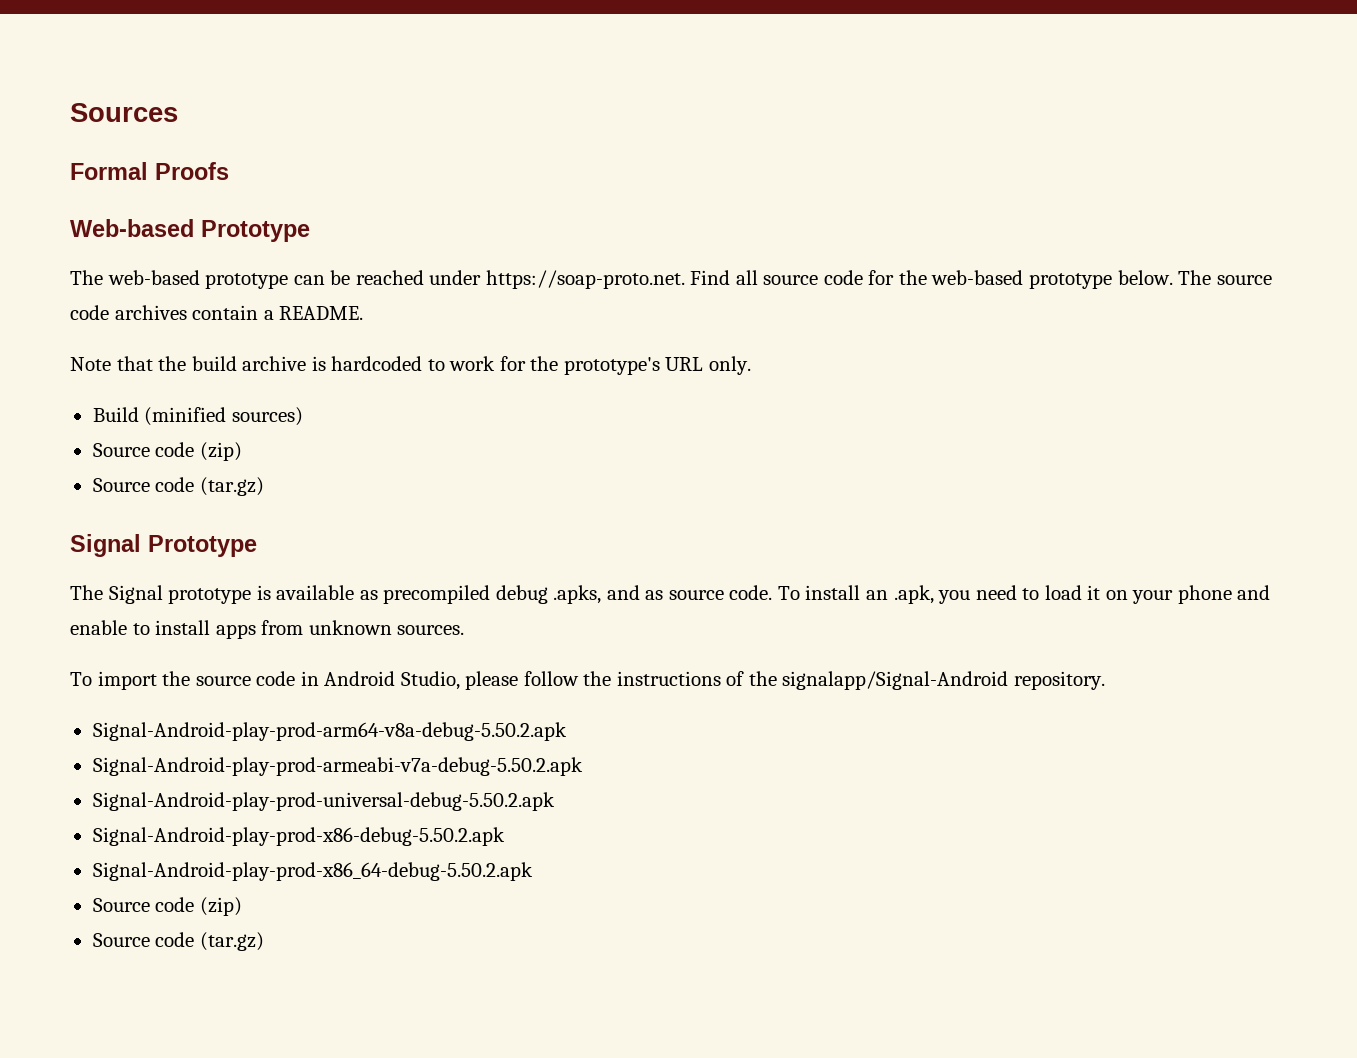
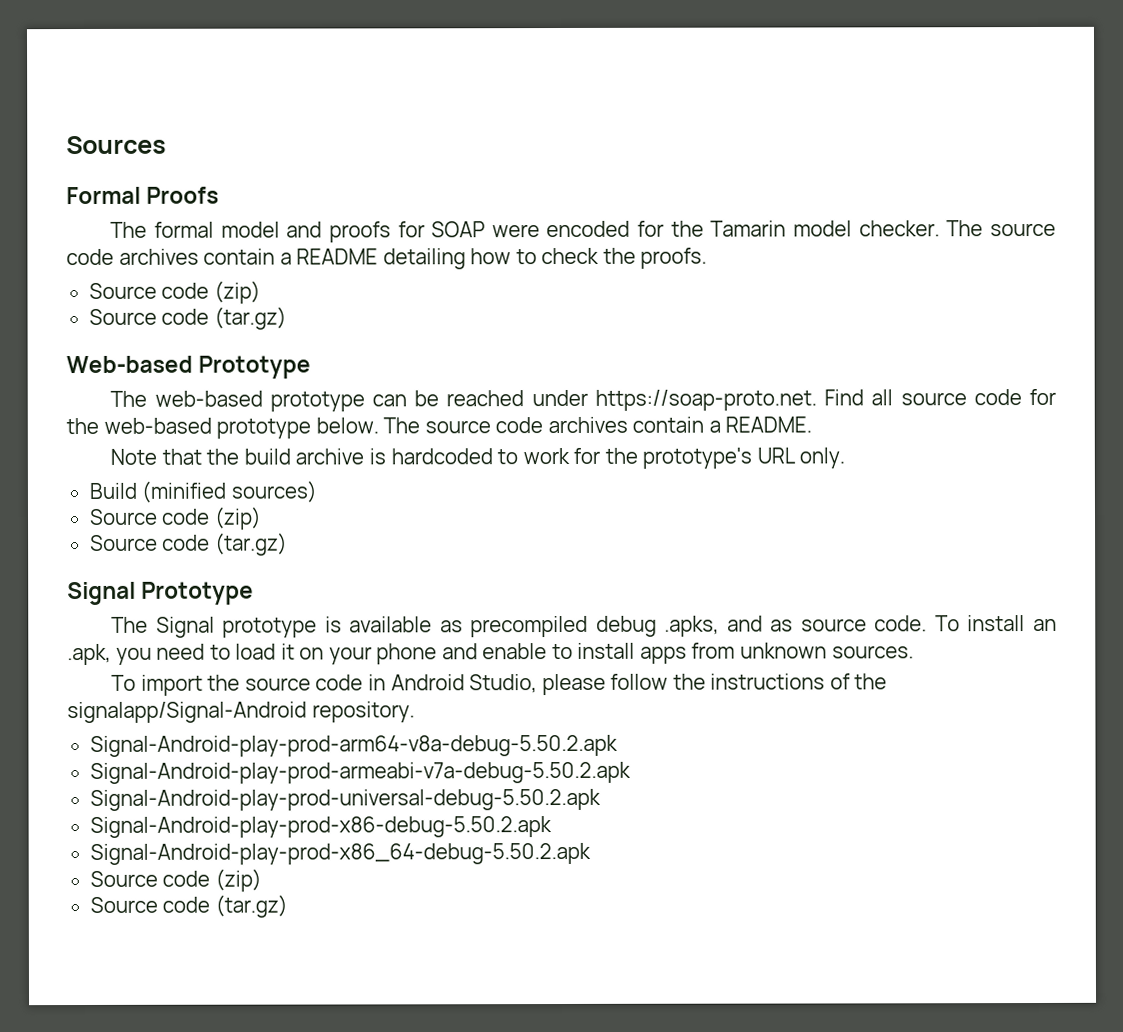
+ The formal model and proofs for SOAP were encoded for the Tamarin model checker. The source code archives contain a README detailing how to check the proofs.
+ Source code (zip)
+ Source code (tar.gz)

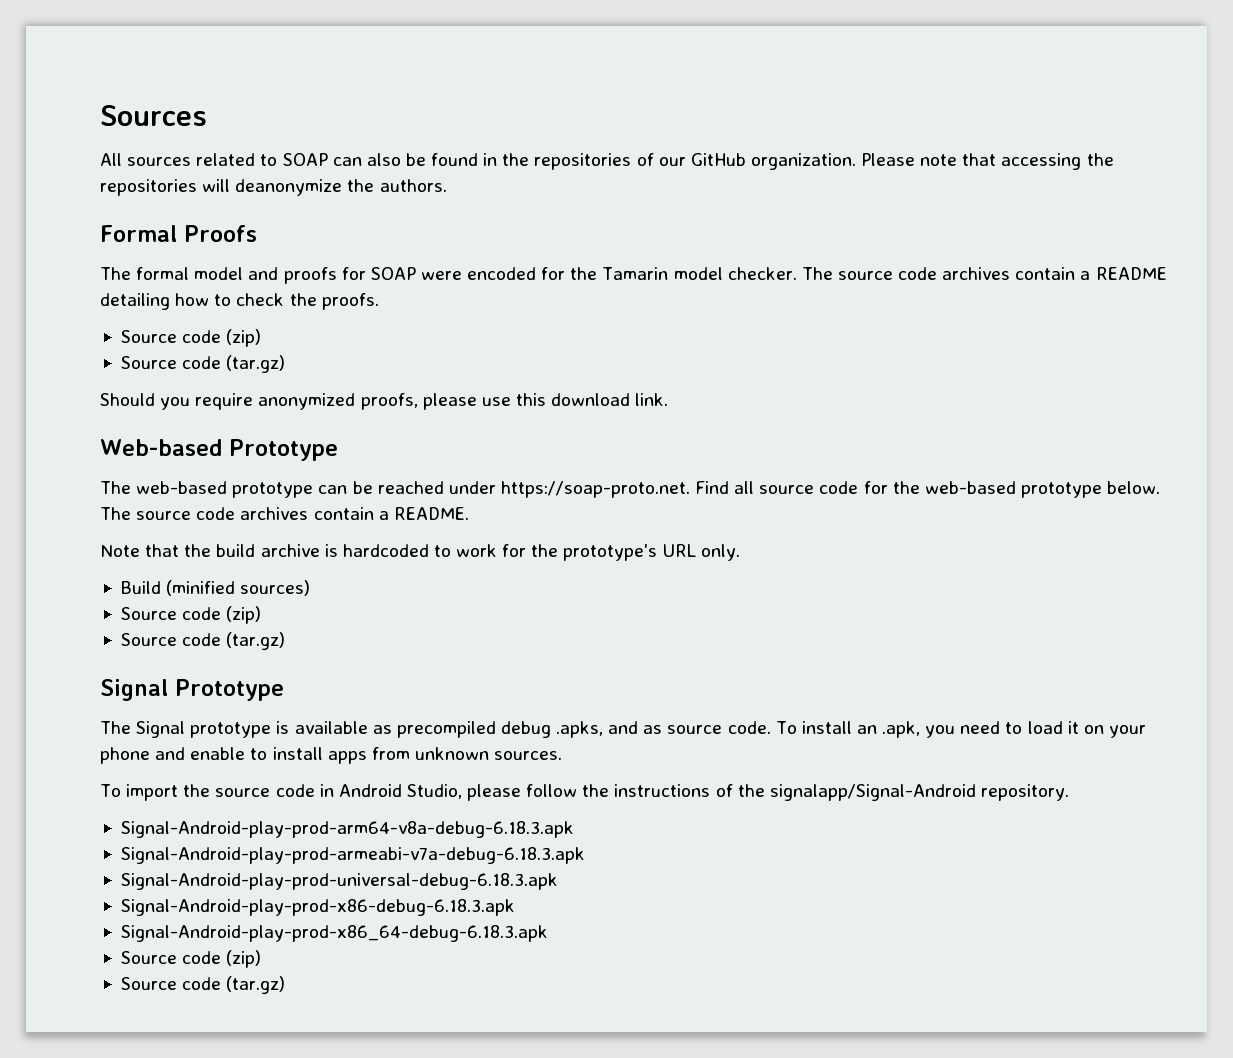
+ All sources related to SOAP can also be found in the repositories of our GitHub organization. Please note that accessing the repositories will deanonymize the authors.
+ Should you require anonymized proofs, please use this download link.
- Signal-Android-play-prod-arm64-v8a-debug-5.50.2.apk
- Signal-Android-play-prod-armeabi-v7a-debug-5.50.2.apk
- Signal-Android-play-prod-universal-debug-5.50.2.apk
- Signal-Android-play-prod-x86-debug-5.50.2.apk
- Signal-Android-play-prod-x86_64-debug-5.50.2.apk
+ Signal-Android-play-prod-arm64-v8a-debug-6.18.3.apk
+ Signal-Android-play-prod-armeabi-v7a-debug-6.18.3.apk
+ Signal-Android-play-prod-universal-debug-6.18.3.apk
+ Signal-Android-play-prod-x86-debug-6.18.3.apk
+ Signal-Android-play-prod-x86_64-debug-6.18.3.apk

